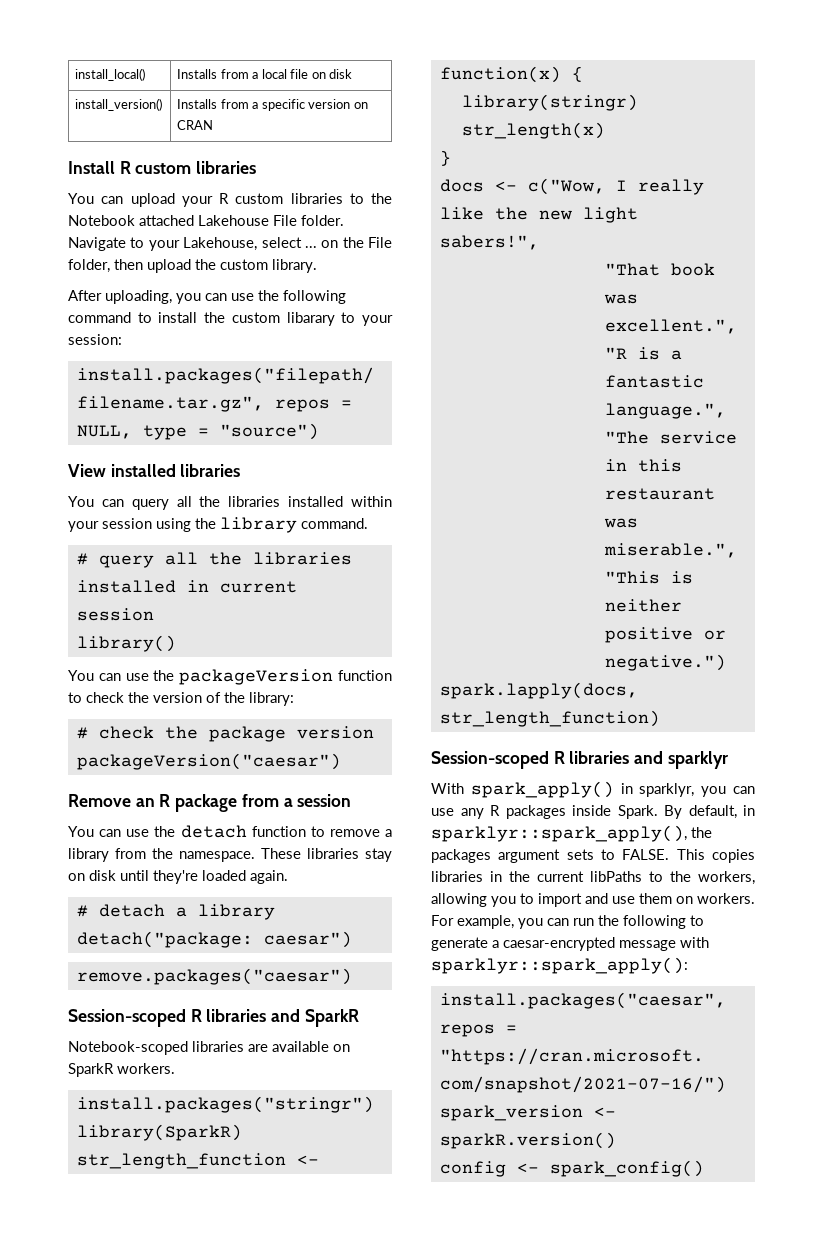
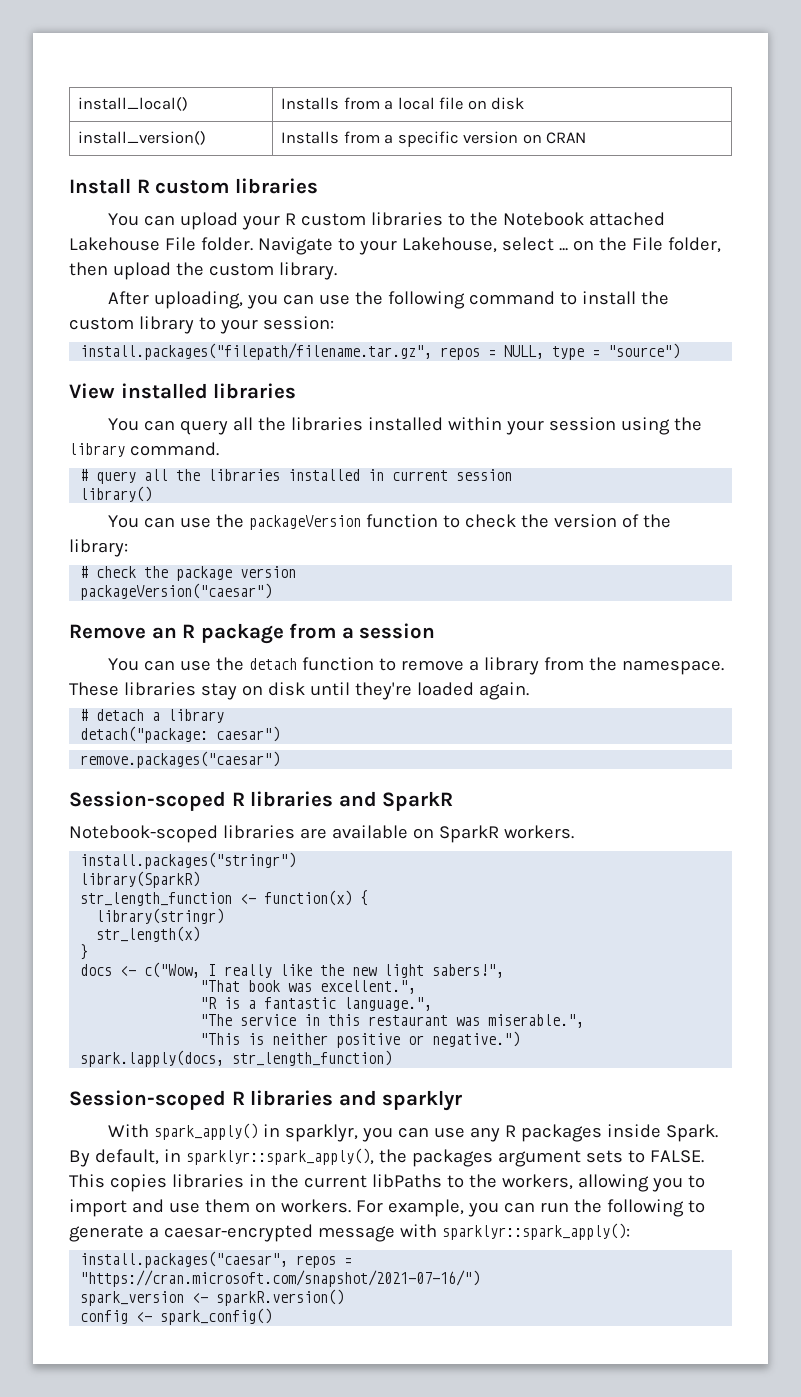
- After uploading, you can use the following command to install the custom libarary to your session:
+ After uploading, you can use the following command to install the custom library to your session:

